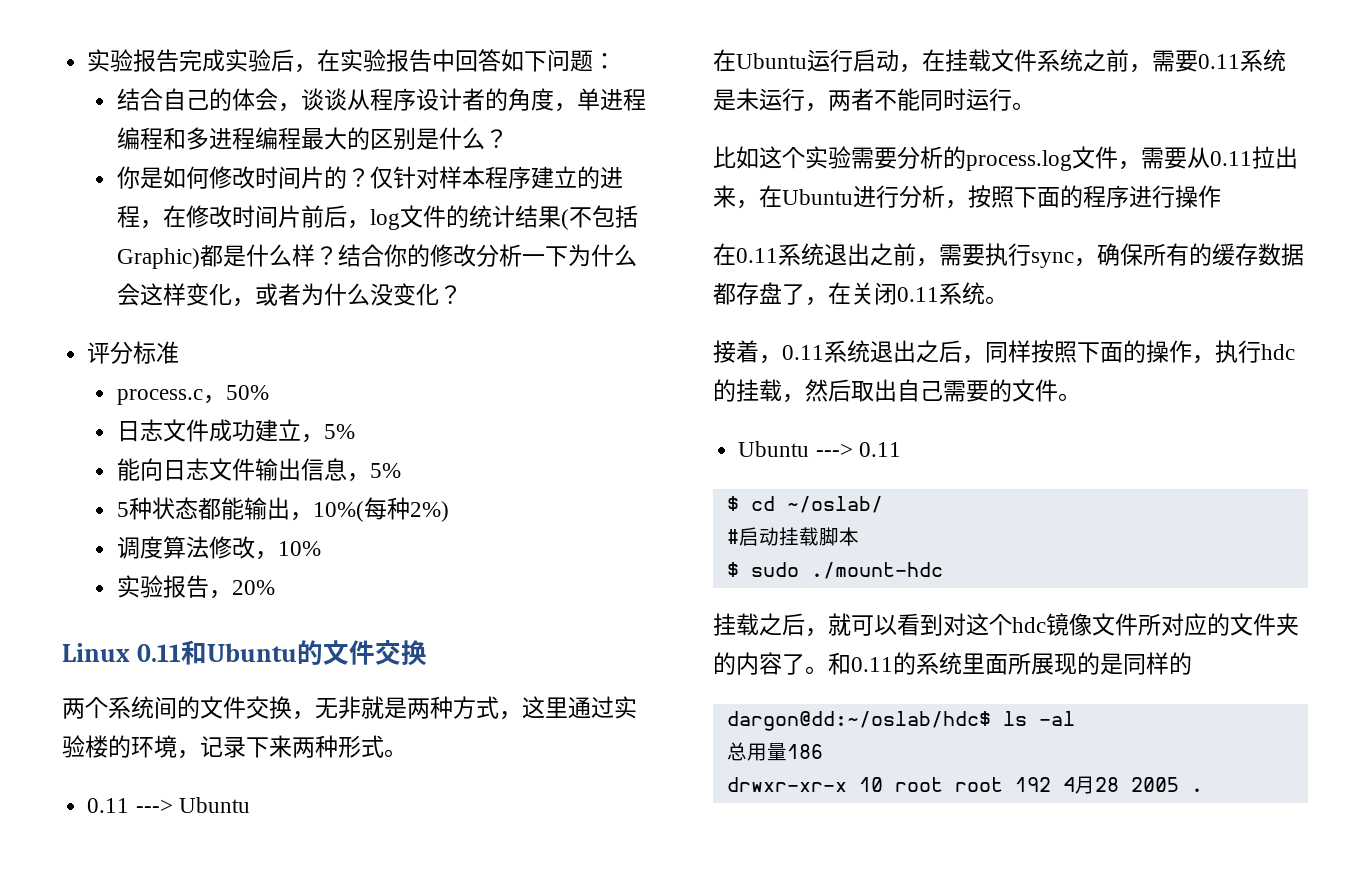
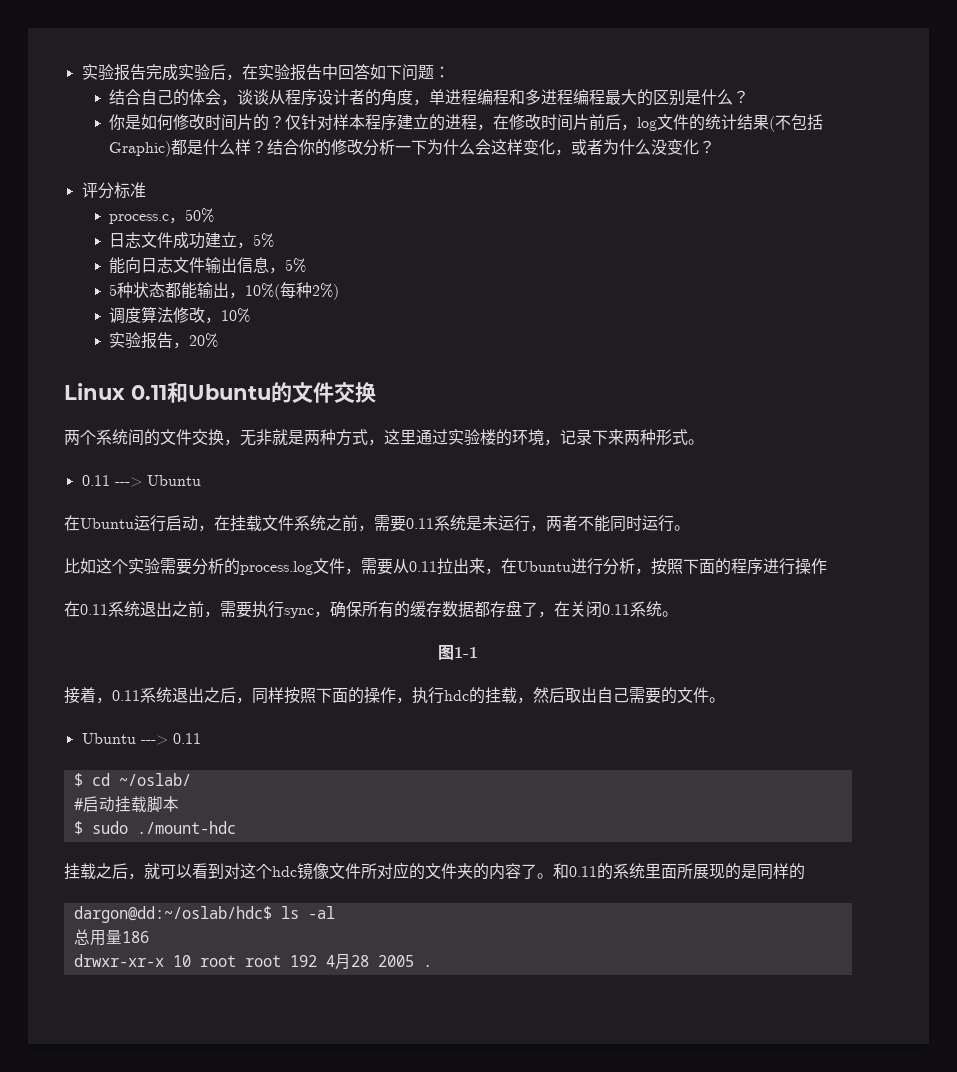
+ 图1-1

